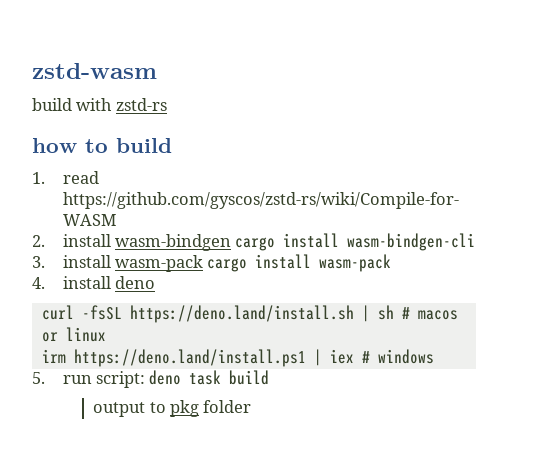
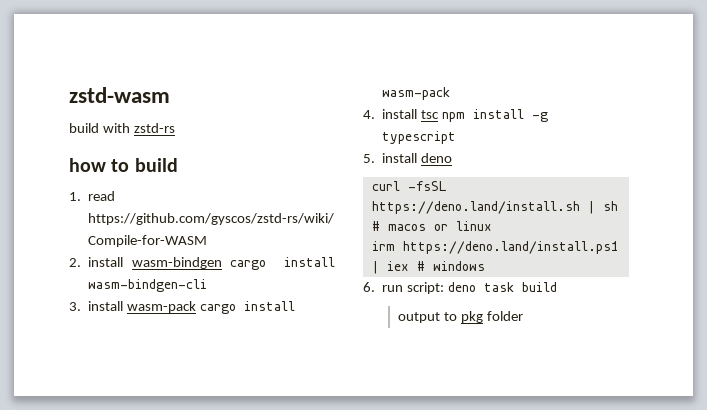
- 4. install deno
+ 4. install tsc npm install -g typescript
+ 5. install deno
- 5. run script: deno task build
+ 6. run script: deno task build

